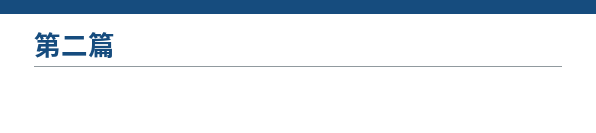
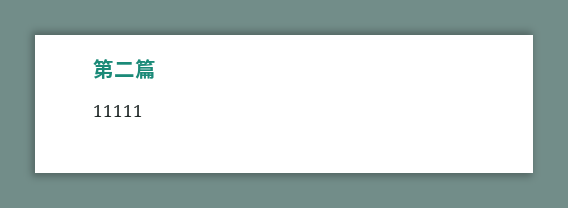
+ 11111

